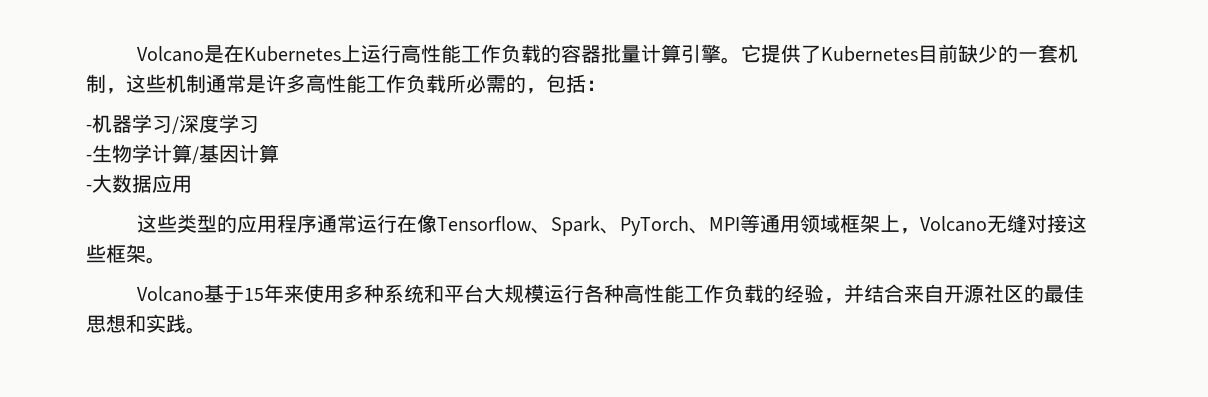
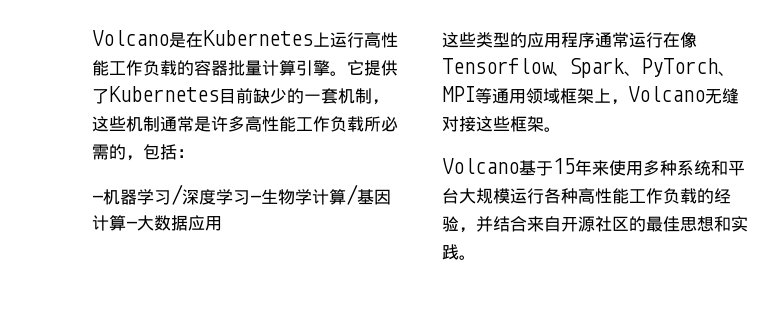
- -机器学习/深度学习
- -生物学计算/基因计算
- -大数据应用
+ -机器学习/深度学习-生物学计算/基因计算-大数据应用

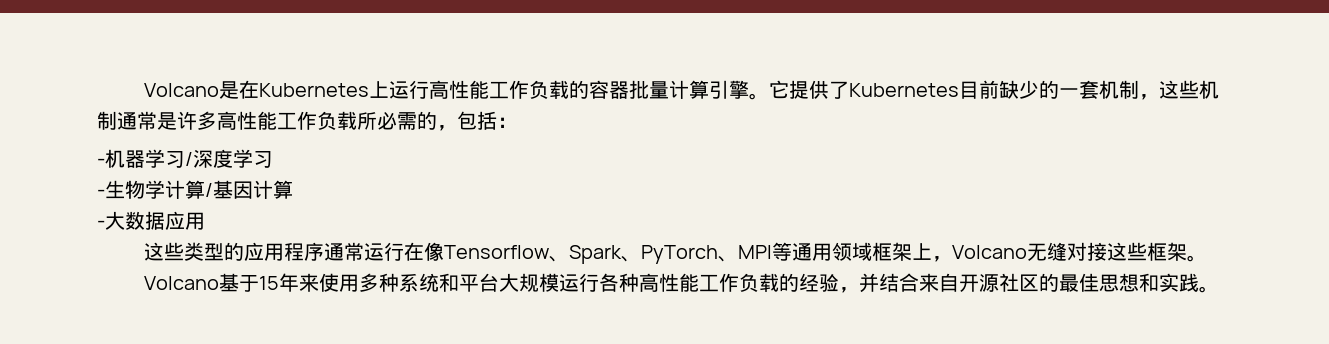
- -机器学习/深度学习-生物学计算/基因计算-大数据应用
+ -机器学习/深度学习
+ -生物学计算/基因计算
+ -大数据应用

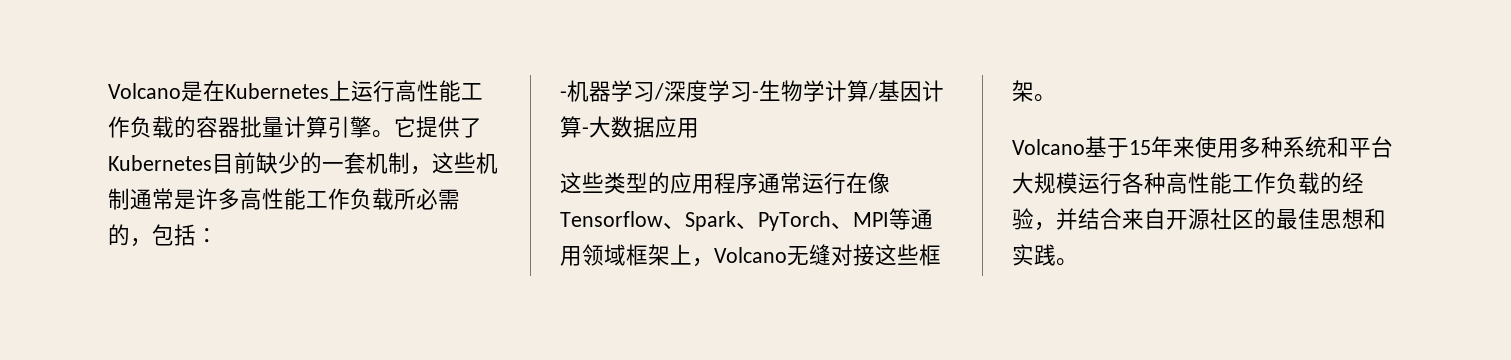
- -机器学习/深度学习
- -生物学计算/基因计算
- -大数据应用
+ -机器学习/深度学习-生物学计算/基因计算-大数据应用

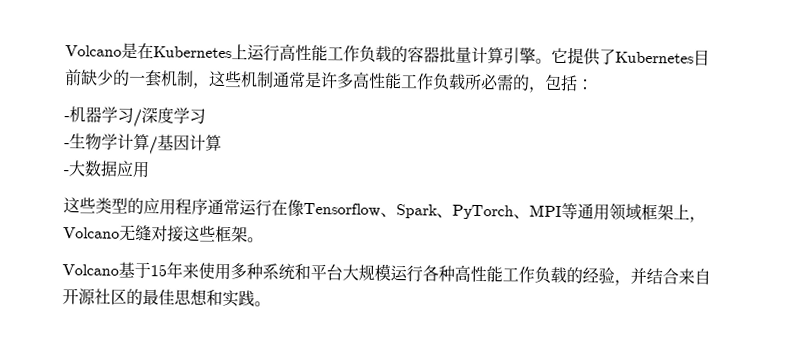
- -机器学习/深度学习-生物学计算/基因计算-大数据应用
+ -机器学习/深度学习
+ -生物学计算/基因计算
+ -大数据应用

